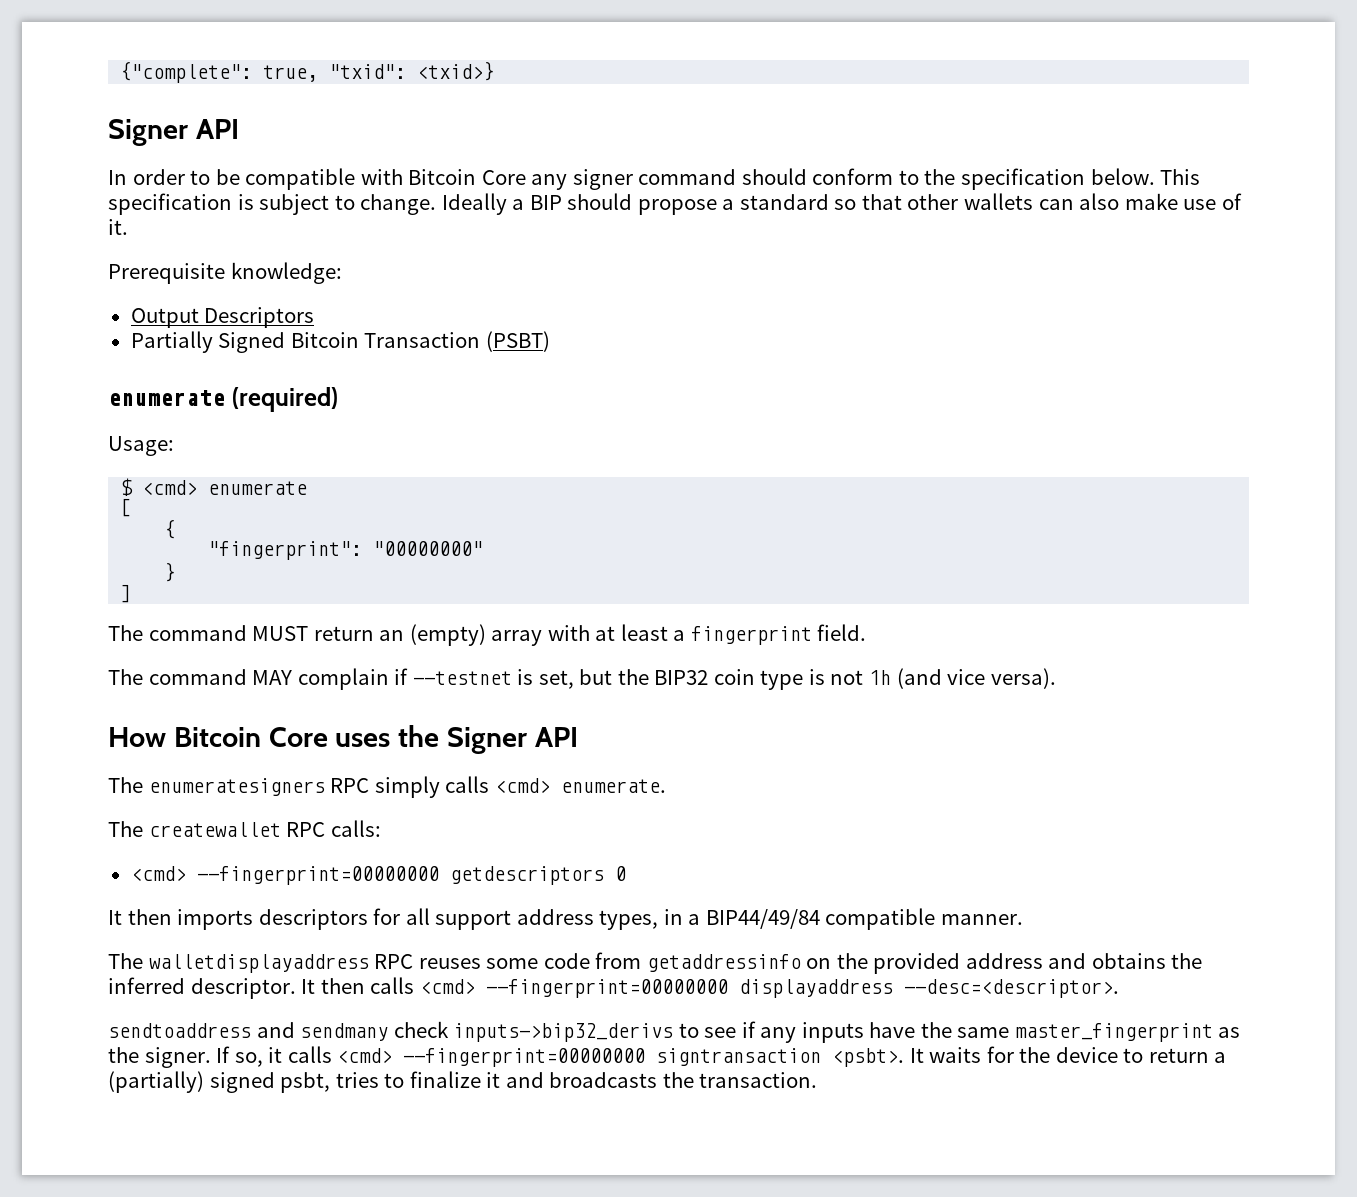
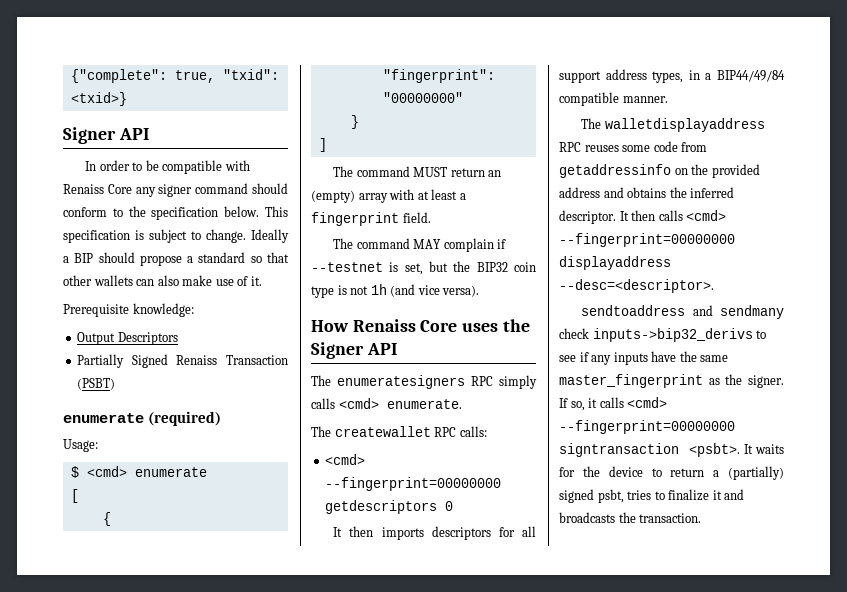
- In order to be compatible with Bitcoin Core any signer command should conform to the specification below.
+ In order to be compatible with Renaiss Core any signer command should conform to the specification below.
- Partially Signed Bitcoin Transaction (PSBT)
+ Partially Signed Renaiss Transaction (PSBT)
- How Bitcoin Core uses the Signer API
+ How Renaiss Core uses the Signer API

